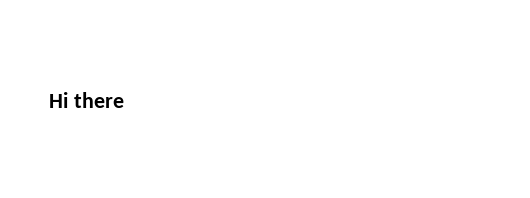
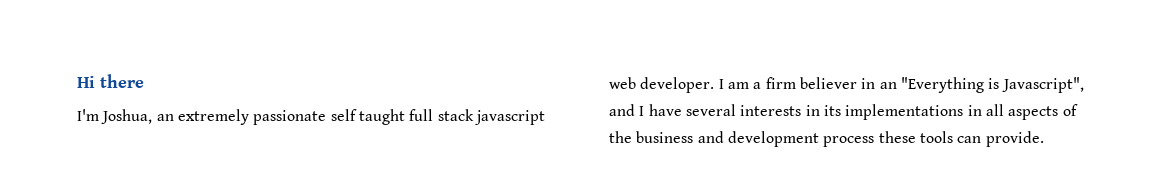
+ I'm Joshua, an extremely passionate self taught full stack javascript web developer. I am a firm believer in an "Everything is Javascript", and I have several interests in its implementations in all aspects of the business and development process these tools can provide.

